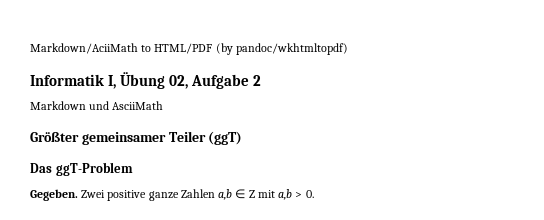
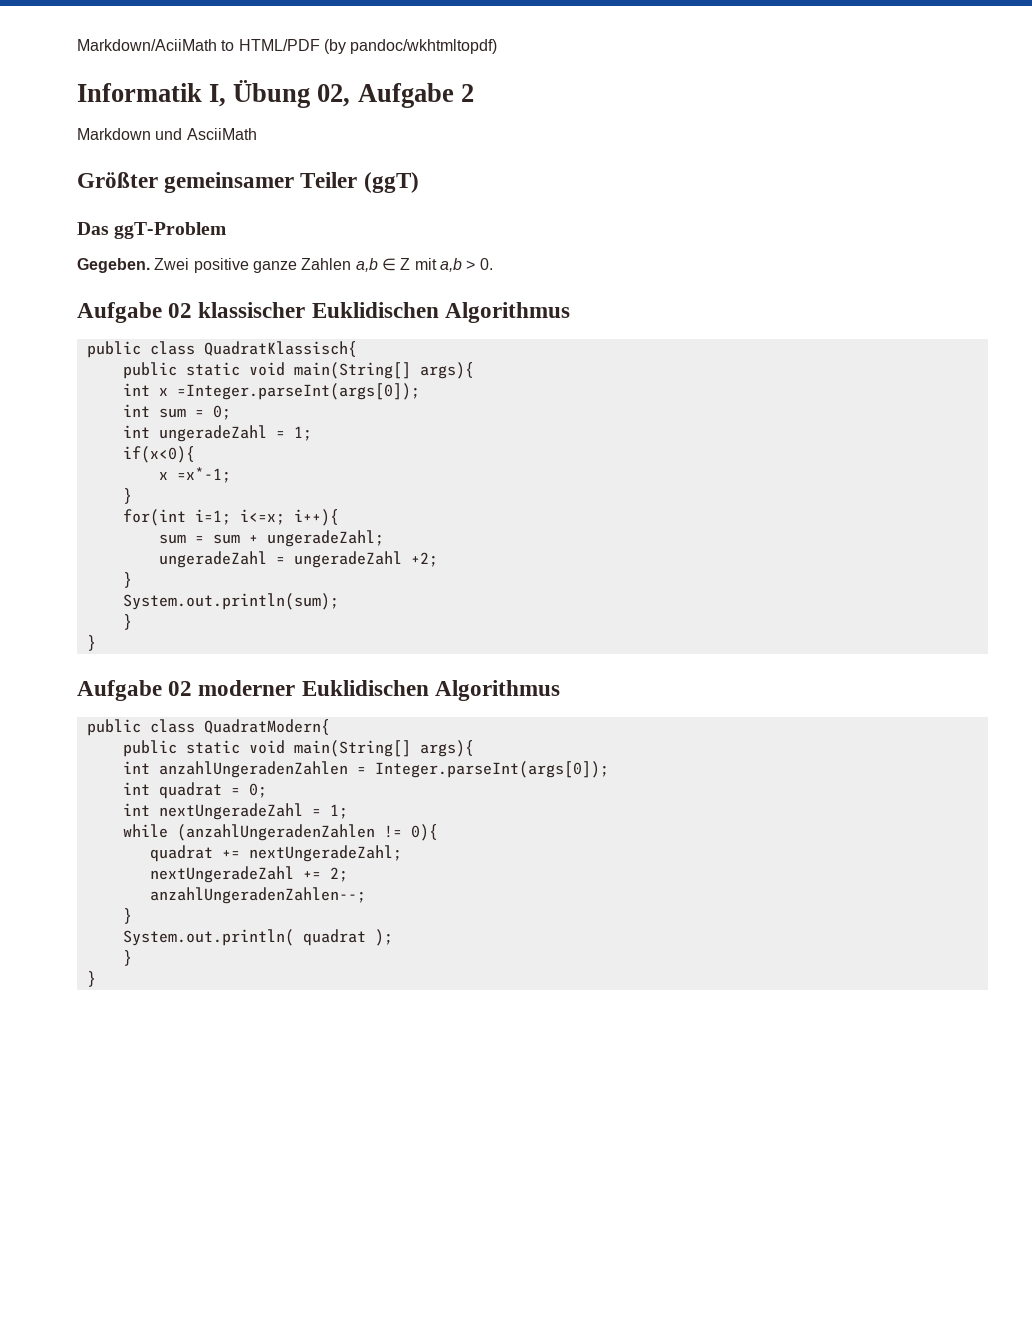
+ Aufgabe 02 klassischer Euklidischen Algorithmus
+ public class QuadratKlassisch{
+ public static void main(String[] args){
+ int x =Integer.parseInt(args[0]);
+ int sum = 0;
+ int ungeradeZahl = 1;
+ if(x<0){
+ x =x*-1;
+ }
+ for(int i=1; i<=x; i++){
+ sum = sum + ungeradeZahl;
+ ungeradeZahl = ungeradeZahl +2;
+ }
+ System.out.println(sum);
+ }
+ }
+ Aufgabe 02 moderner Euklidischen Algorithmus
+ public class QuadratModern{
+ public static void main(String[] args){
+ int anzahlUngeradenZahlen = Integer.parseInt(args[0]);
+ int quadrat = 0;
+ int nextUngeradeZahl = 1;
+ while (anzahlUngeradenZahlen != 0){
+ quadrat += nextUngeradeZahl;
+ nextUngeradeZahl += 2;
+ anzahlUngeradenZahlen--;
+ }
+ System.out.println( quadrat );
+ }
+ }

